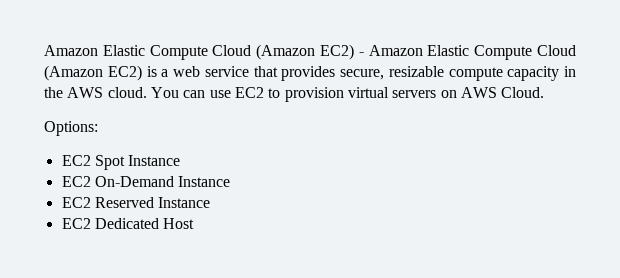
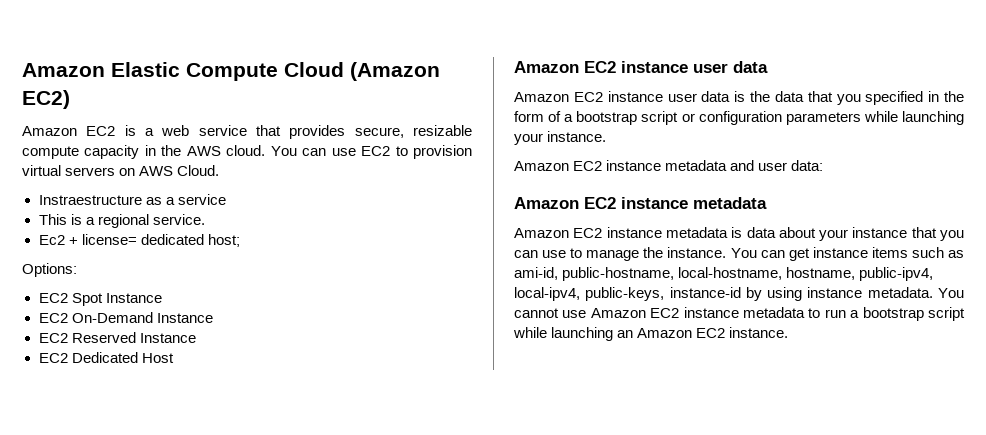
- Amazon Elastic Compute Cloud (Amazon EC2) - Amazon Elastic Compute Cloud (Amazon EC2) is a web service that provides secure, resizable compute capacity in the AWS cloud.
+ Amazon Elastic Compute Cloud (Amazon EC2)
+ Amazon EC2 is a web service that provides secure, resizable compute capacity in the AWS cloud.
+ Instraestructure as a service
+ This is a regional service.
+ Ec2 + license= dedicated host;
  EC2 Dedicated Host
+ Amazon EC2 instance user data
+ Amazon EC2 instance user data is the data that you specified in the form of a bootstrap script or configuration parameters while launching your instance.
+ Amazon EC2 instance metadata and user data:
+ Amazon EC2 instance metadata
+ Amazon EC2 instance metadata is data about your instance that you can use to manage the instance. You can get instance items such as ami-id, public-hostname, local-hostname, hostname, public-ipv4, local-ipv4, public-keys, instance-id by using instance metadata. You cannot use Amazon EC2 instance metadata to run a bootstrap script while launching an Amazon EC2 instance.

